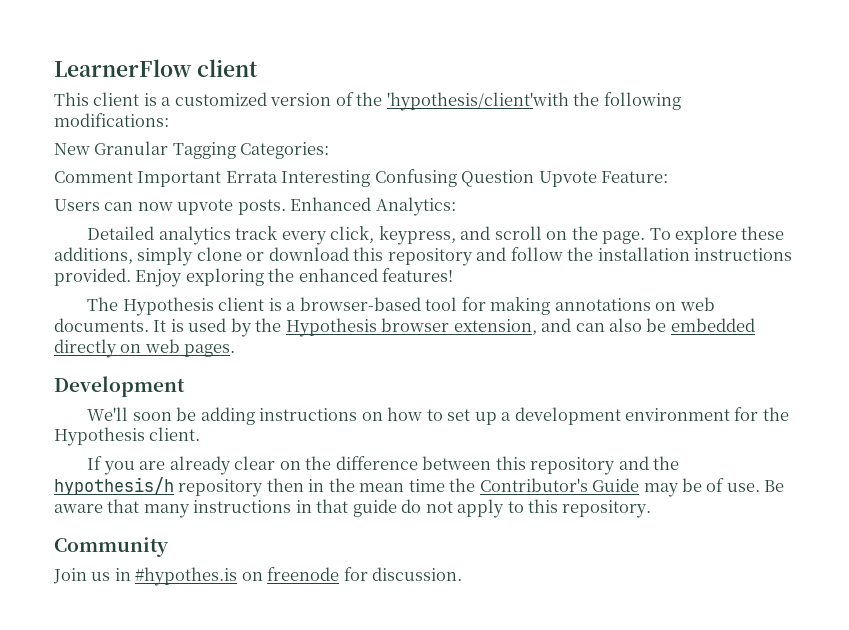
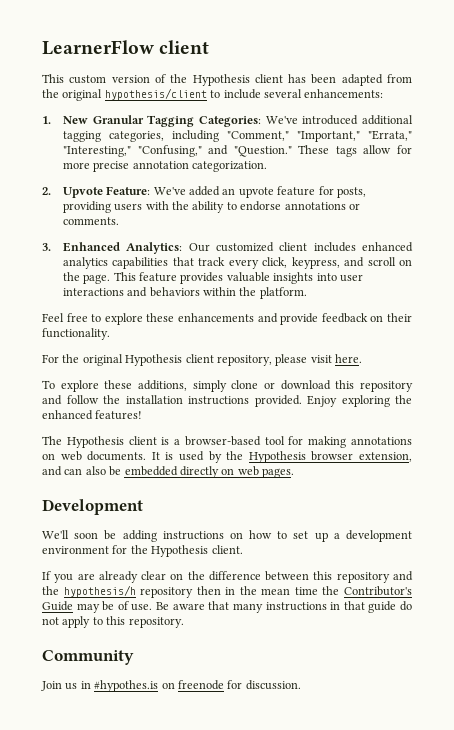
- This client is a customized version of the 'hypothesis/client'with the following modifications:
- New Granular Tagging Categories:
- Comment Important Errata Interesting Confusing Question Upvote Feature:
- Users can now upvote posts. Enhanced Analytics:
- Detailed analytics track every click, keypress, and scroll on the page. To explore these additions, simply clone or download this repository and follow the installation instructions provided.
+ This custom version of the Hypothesis client has been adapted from the original hypothesis/client to include several enhancements:
+ 1. New Granular Tagging Categories: We've introduced additional tagging categories, including "Comment," "Important," "Errata," "Interesting," "Confusing," and "Question." These tags allow for more precise annotation categorization.
+ 2. Upvote Feature: We've added an upvote feature for posts, providing users with the ability to endorse annotations or comments.
+ 3. Enhanced Analytics: Our customized client includes enhanced analytics capabilities that track every click, keypress, and scroll on the page. This feature provides valuable insights into user interactions and behaviors within the platform.
+ Feel free to explore these enhancements and provide feedback on their functionality.
+ For the original Hypothesis client repository, please visit here.
+ To explore these additions, simply clone or download this repository and follow the installation instructions provided.

